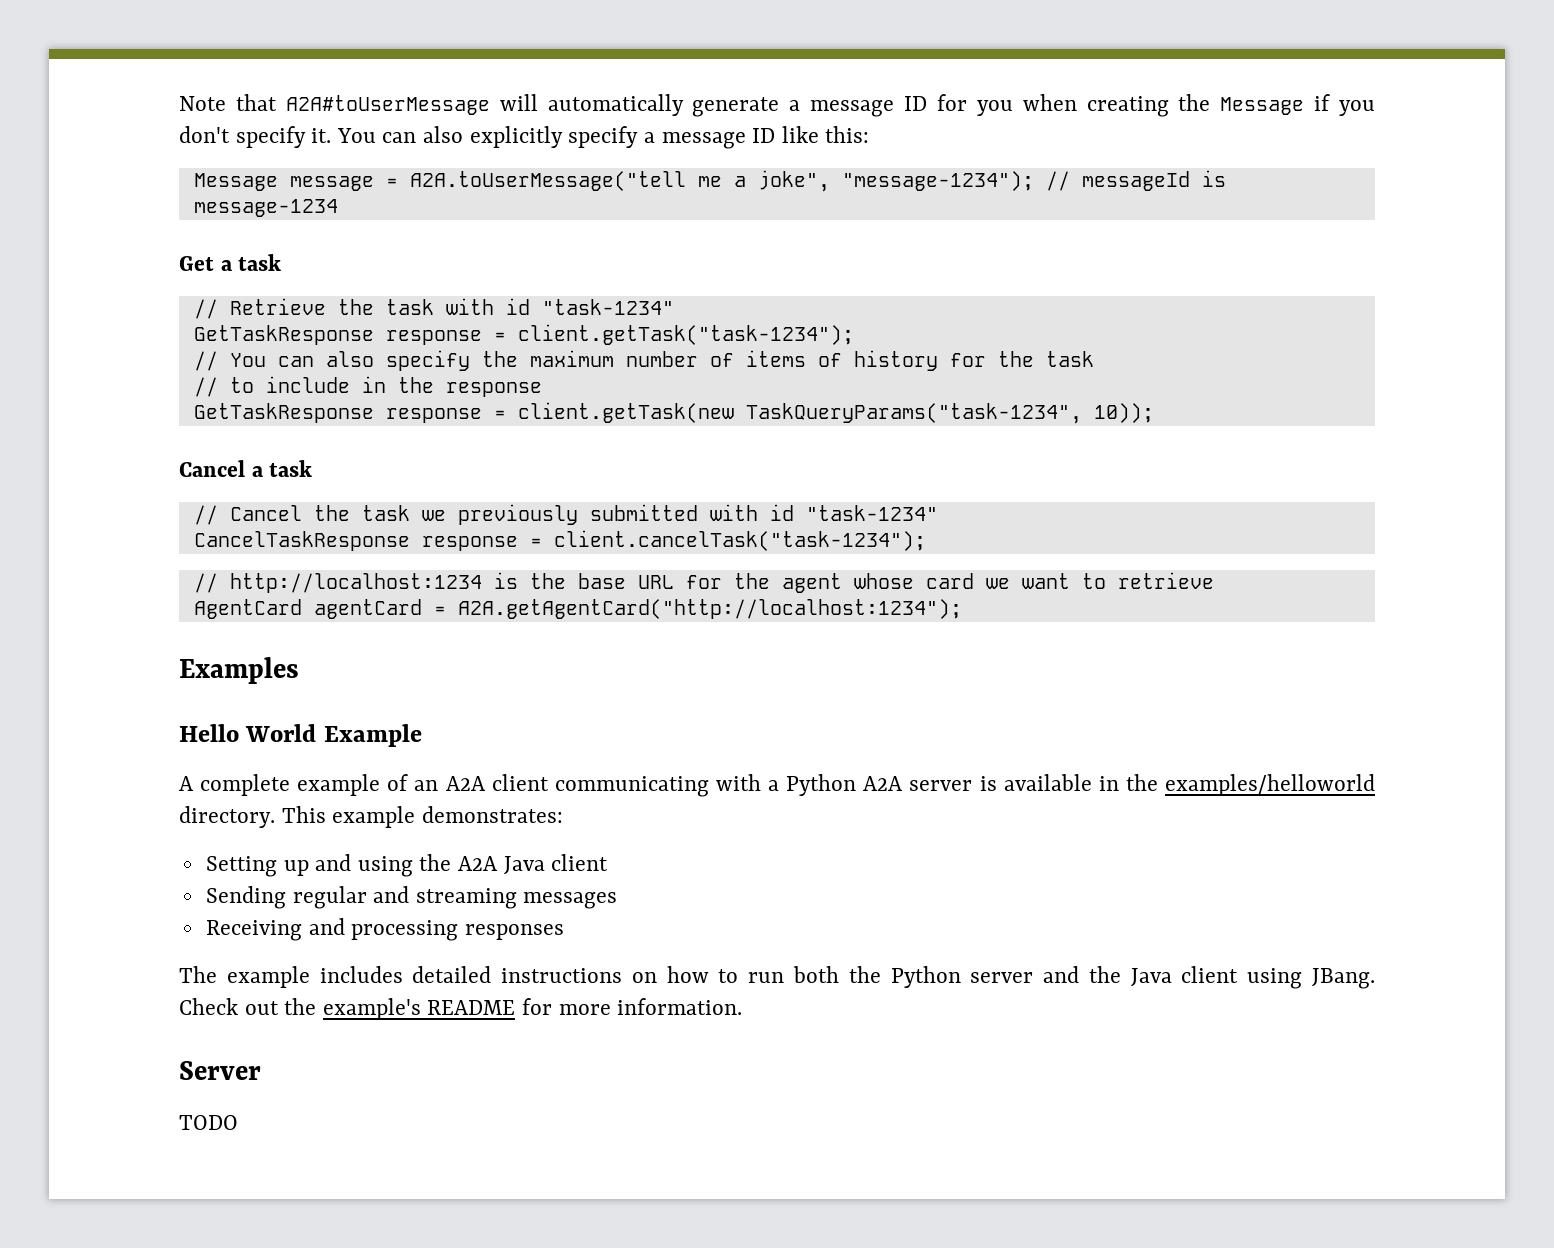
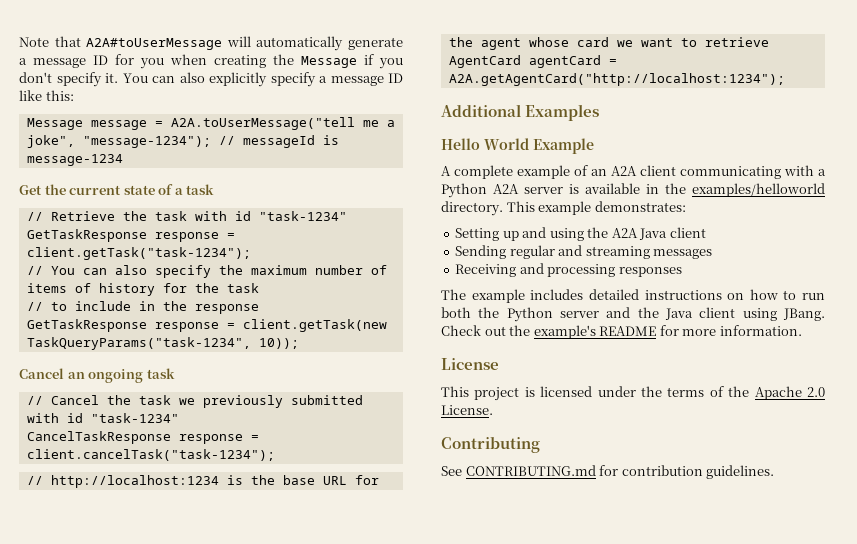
- Get a task
+ Get the current state of a task
- Cancel a task
+ Cancel an ongoing task
- Examples
+ Additional Examples
- Server
- TODO
+ License
+ This project is licensed under the terms of the Apache 2.0 License.
+ Contributing
+ See CONTRIBUTING.md for contribution guidelines.

